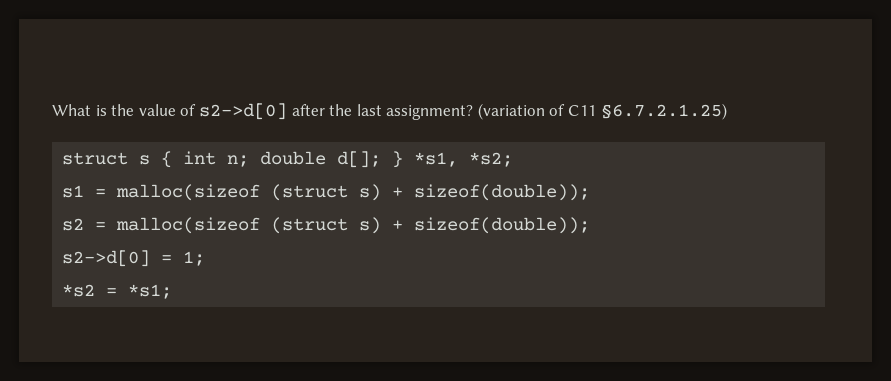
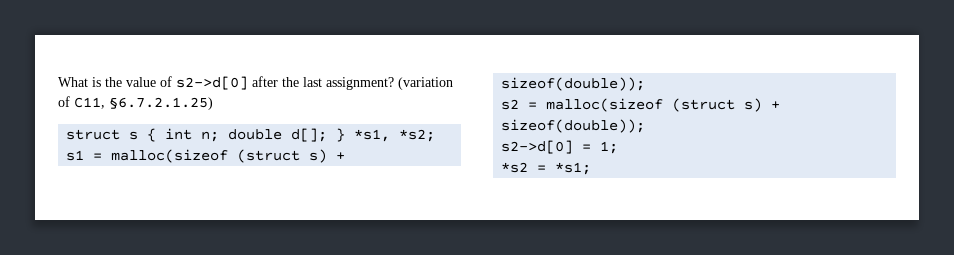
- (variation of C11 §6.7.2.1.25)
+ (variation of C11, §6.7.2.1.25)

